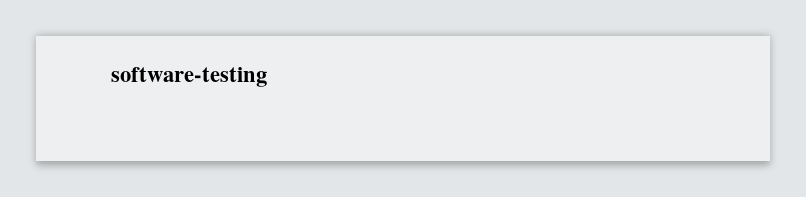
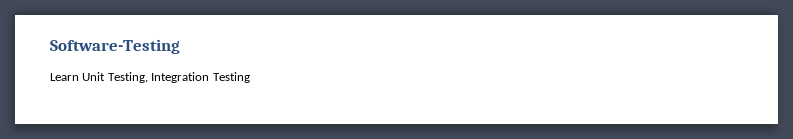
- software-testing
+ Software-Testing
+ Learn Unit Testing, Integration Testing

